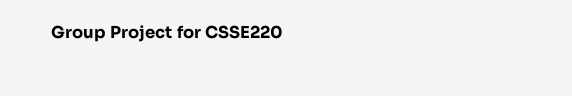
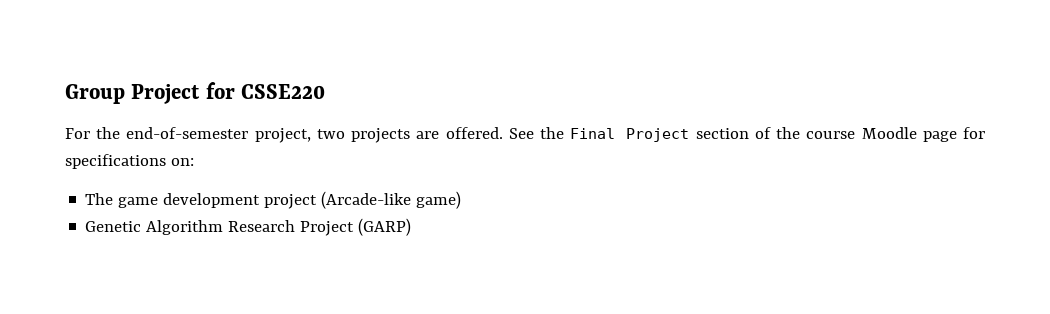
+ For the end-of-semester project, two projects are offered. See the Final Project section of the course Moodle page for specifications on:
+ The game development project (Arcade-like game)
+ Genetic Algorithm Research Project (GARP)

